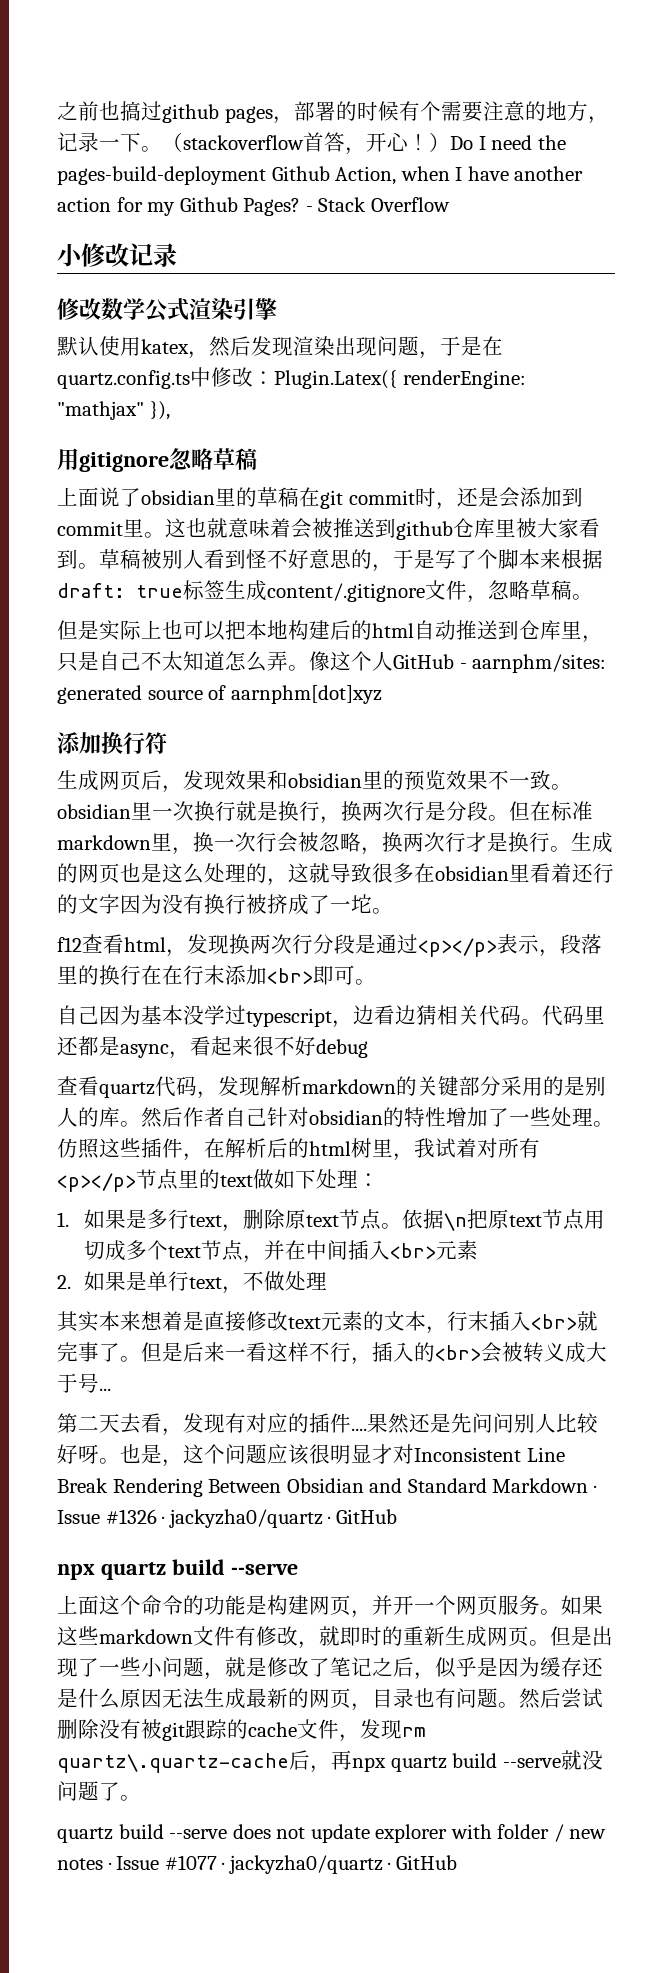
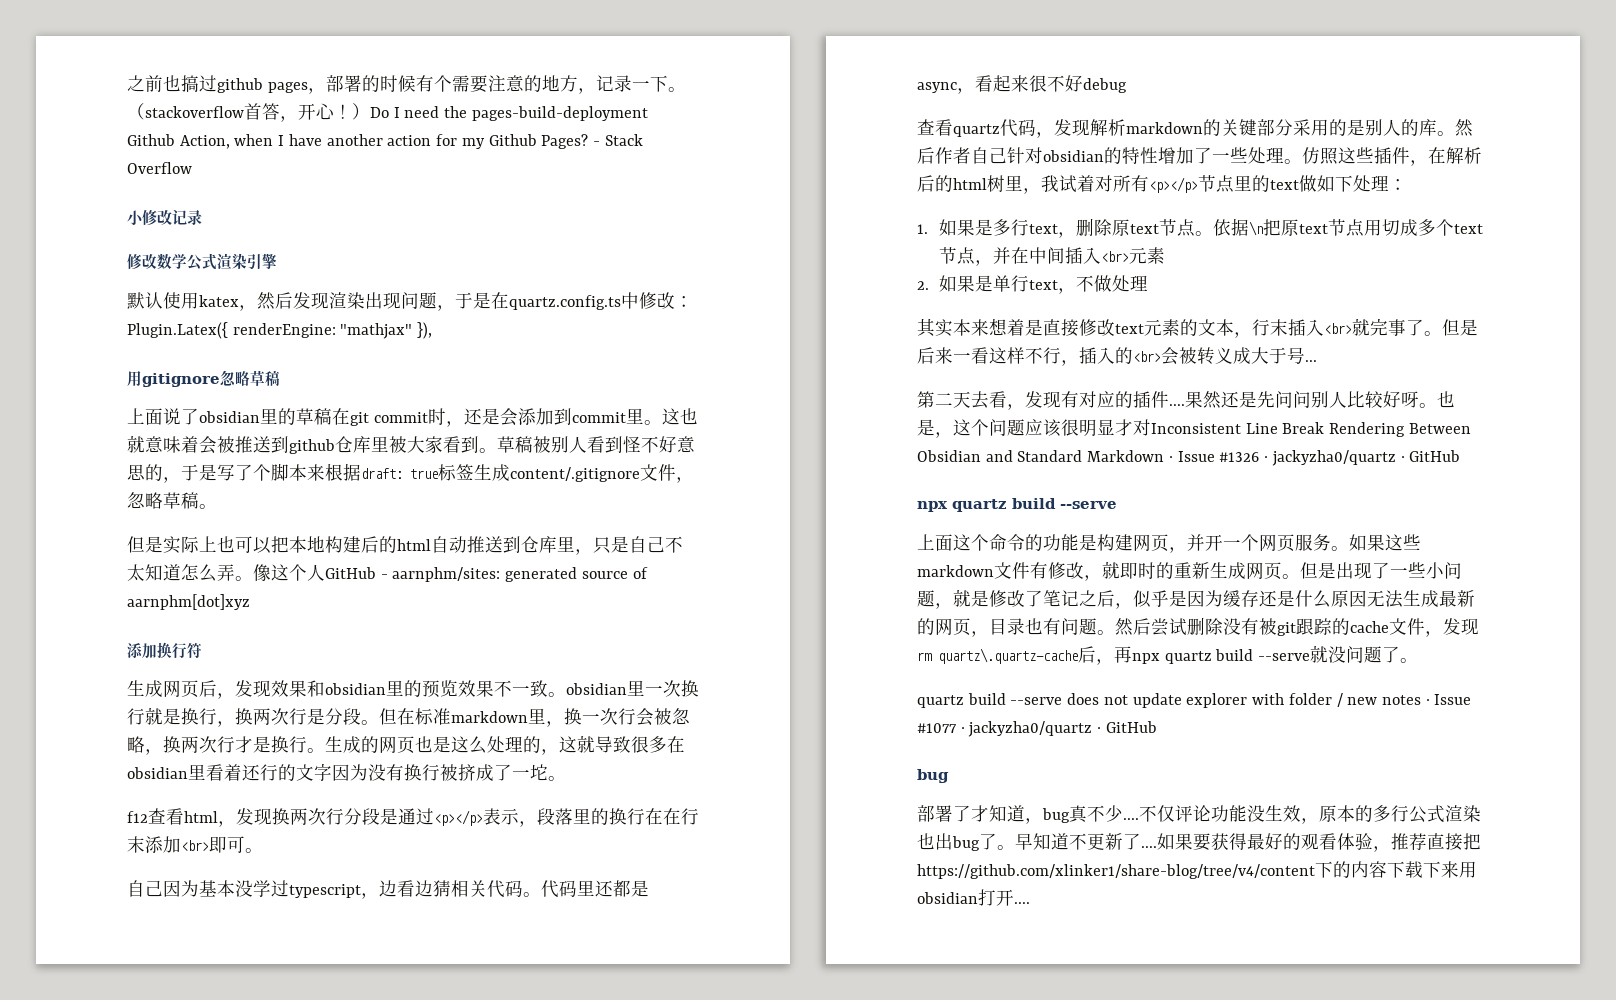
  quartz build --serve does not update explorer with folder / new notes · Issue #1077 · jackyzha0/quartz · GitHub
+ bug
+ 部署了才知道，bug真不少....不仅评论功能没生效，原本的多行公式渲染也出bug了。早知道不更新了....如果要获得最好的观看体验，推荐直接把https://github.com/xlinker1/share-blog/tree/v4/content下的内容下载下来用obsidian打开....

